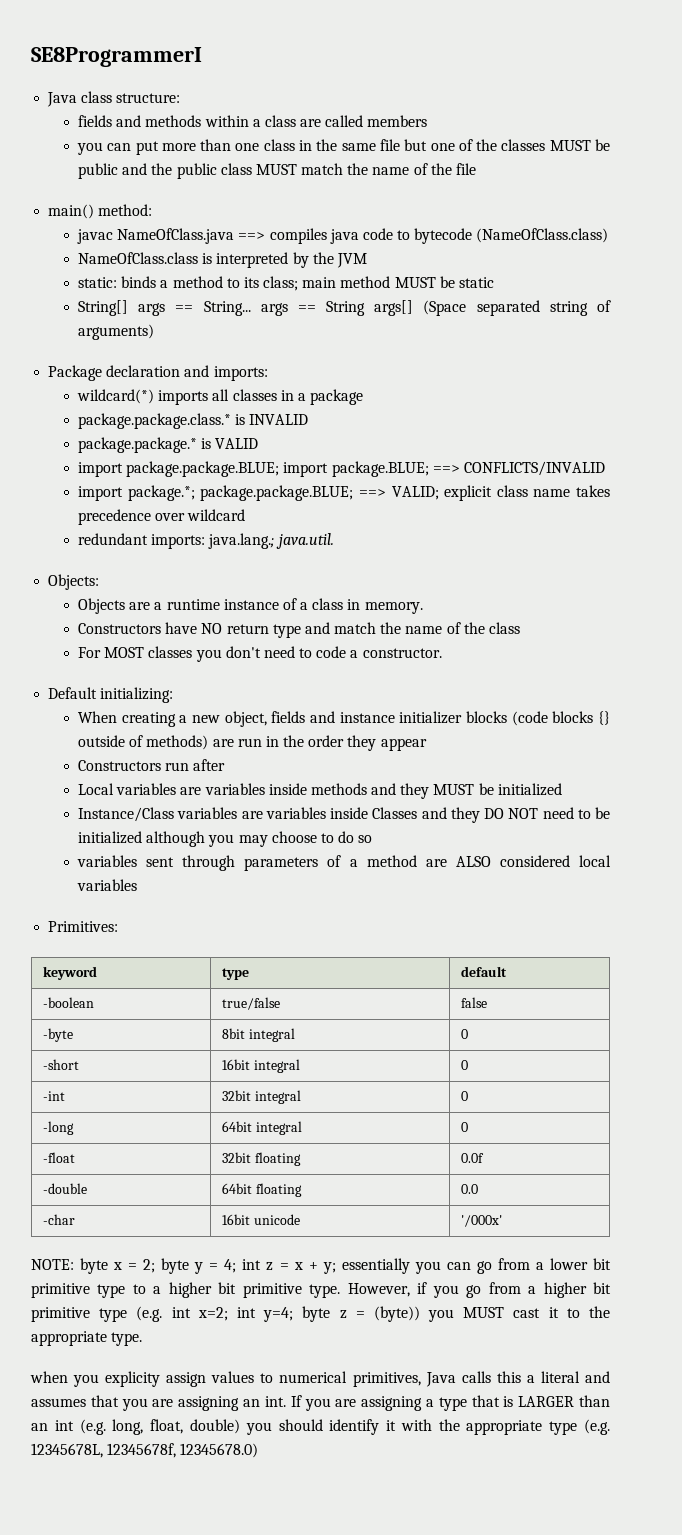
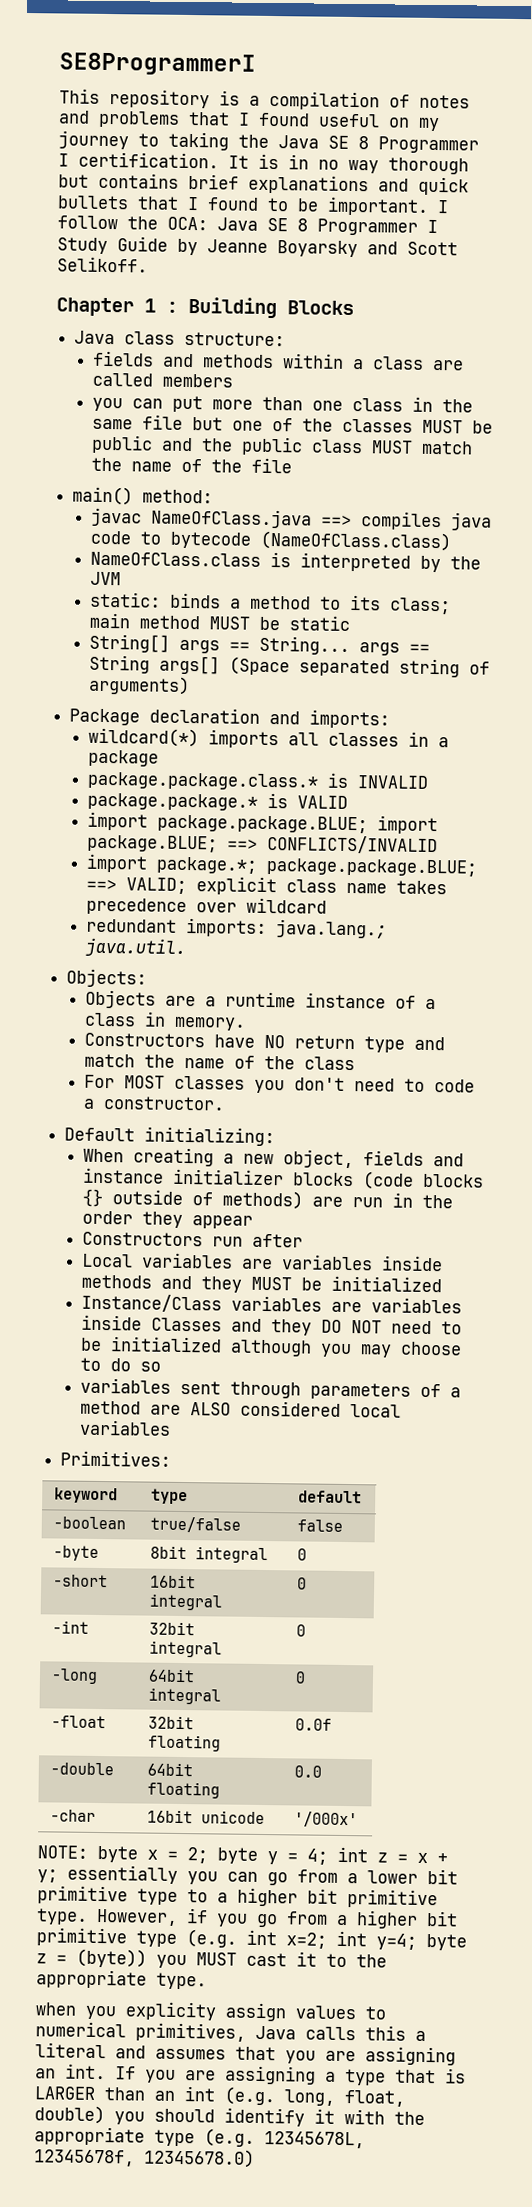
+ This repository is a compilation of notes and problems that I found useful on my journey to taking the Java SE 8 Programmer I certification. It is in no way thorough but contains brief explanations and quick bullets that I found to be important. I follow the OCA: Java SE 8 Programmer I Study Guide by Jeanne Boyarsky and Scott Selikoff.
+ Chapter 1 : Building Blocks

